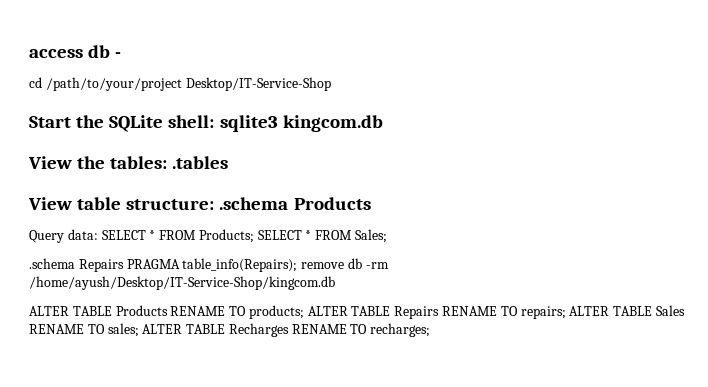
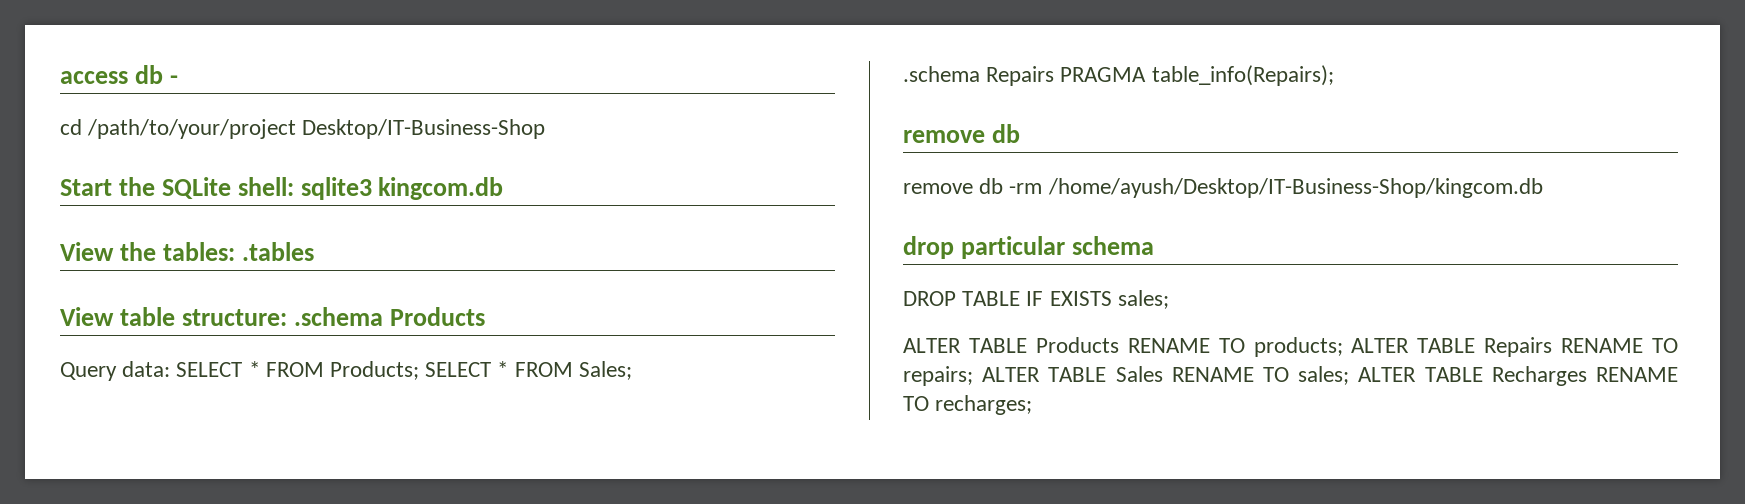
- cd /path/to/your/project Desktop/IT-Service-Shop
+ cd /path/to/your/project Desktop/IT-Business-Shop
- .schema Repairs PRAGMA table_info(Repairs); remove db -rm /home/ayush/Desktop/IT-Service-Shop/kingcom.db
+ .schema Repairs PRAGMA table_info(Repairs);
+ remove db
+ remove db -rm /home/ayush/Desktop/IT-Business-Shop/kingcom.db
+ drop particular schema
+ DROP TABLE IF EXISTS sales;

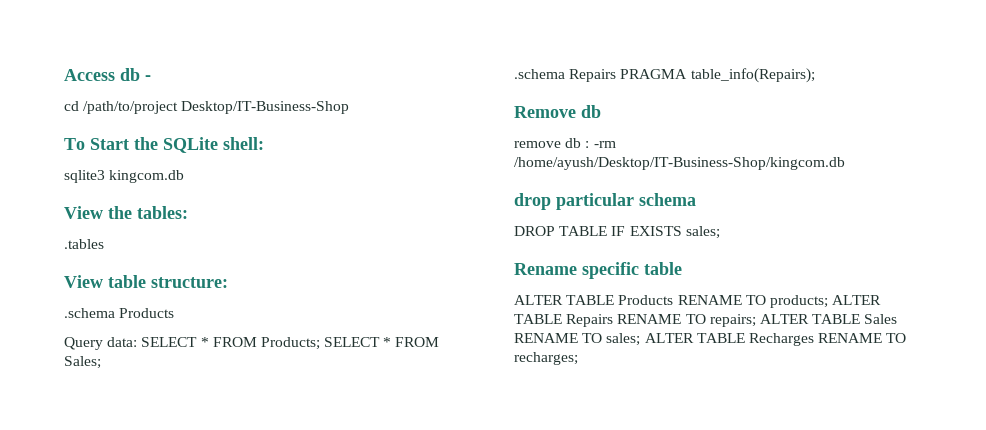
- access db -
+ Access db -
- cd /path/to/your/project Desktop/IT-Business-Shop
+ cd /path/to/project Desktop/IT-Business-Shop
- Start the SQLite shell: sqlite3 kingcom.db
+ To Start the SQLite shell:
+ sqlite3 kingcom.db
- View the tables: .tables
+ View the tables:
+ .tables
- View table structure: .schema Products
+ View table structure:
+ .schema Products
  .schema Repairs PRAGMA table_info(Repairs);
- remove db
+ Remove db
- remove db -rm /home/ayush/Desktop/IT-Business-Shop/kingcom.db
+ remove db : -rm /home/ayush/Desktop/IT-Business-Shop/kingcom.db
+ Rename specific table

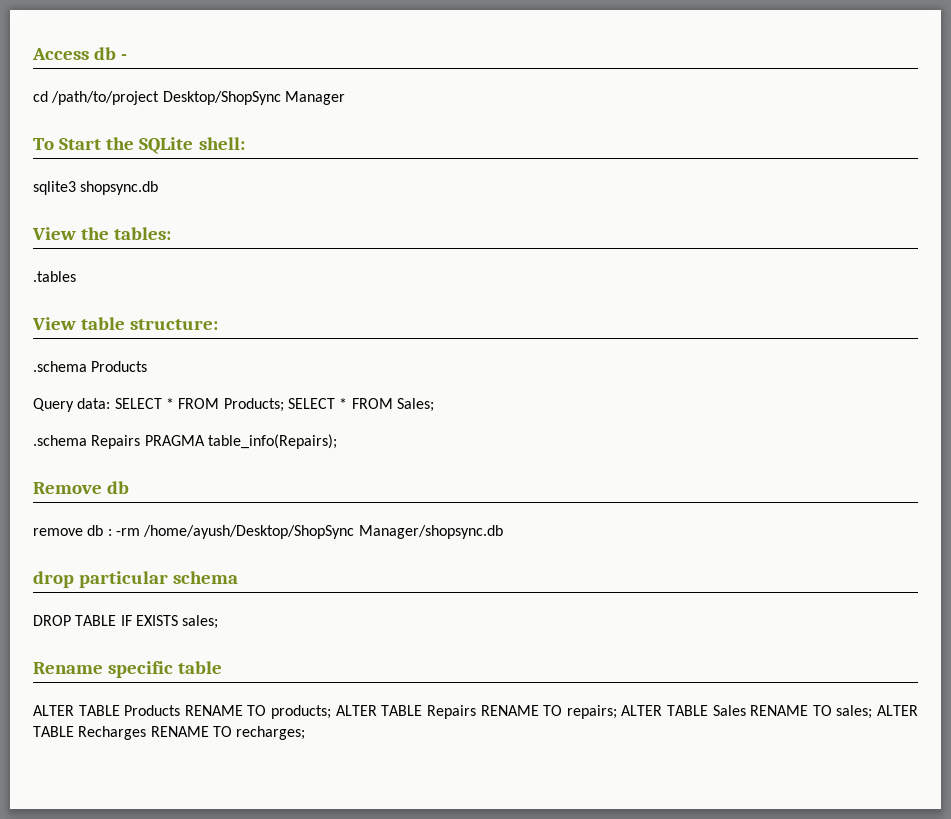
- cd /path/to/project Desktop/IT-Business-Shop
+ cd /path/to/project Desktop/ShopSync Manager
- sqlite3 kingcom.db
+ sqlite3 shopsync.db
- remove db : -rm /home/ayush/Desktop/IT-Business-Shop/kingcom.db
+ remove db : -rm /home/ayush/Desktop/ShopSync Manager/shopsync.db

